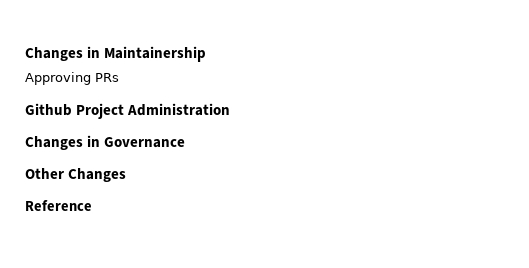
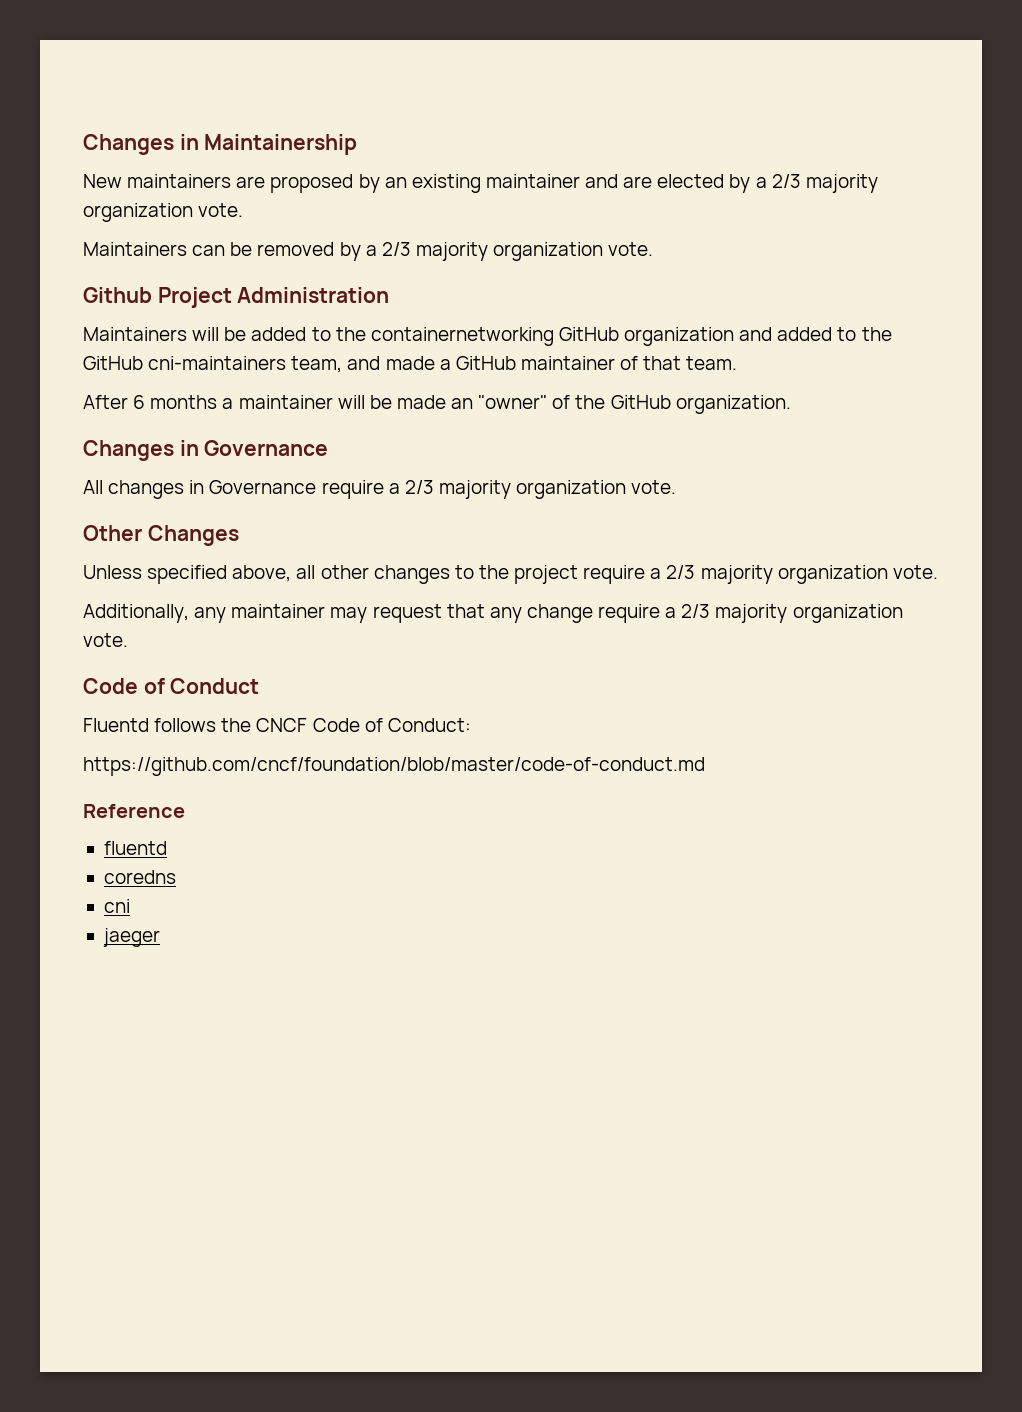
- Approving PRs
+ New maintainers are proposed by an existing maintainer and are elected by a 2/3 majority organization vote.
+ Maintainers can be removed by a 2/3 majority organization vote.
  Github Project Administration
+ Maintainers will be added to the containernetworking GitHub organization and added to the GitHub cni-maintainers team, and made a GitHub maintainer of that team.
+ After 6 months a maintainer will be made an "owner" of the GitHub organization.
  Changes in Governance
+ All changes in Governance require a 2/3 majority organization vote.
  Other Changes
+ Unless specified above, all other changes to the project require a 2/3 majority organization vote.
+ Additionally, any maintainer may request that any change require a 2/3 majority organization vote.
+ Code of Conduct
+ Fluentd follows the CNCF Code of Conduct:
+ https://github.com/cncf/foundation/blob/master/code-of-conduct.md
  Reference
+ fluentd
+ coredns
+ cni
+ jaeger

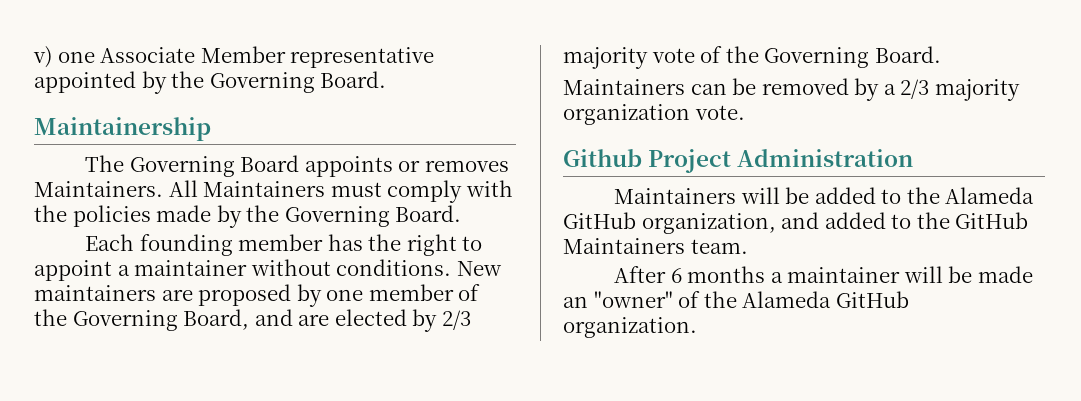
- Changes in Maintainership
- New maintainers are proposed by an existing maintainer and are elected by a 2/3 majority organization vote.
+ v) one Associate Member representative appointed by the Governing Board.
+ Maintainership
+ The Governing Board appoints or removes Maintainers. All Maintainers must comply with the policies made by the Governing Board.
+ Each founding member has the right to appoint a maintainer without conditions. New maintainers are proposed by one member of the Governing Board, and are elected by 2/3 majority vote of the Governing Board.
- Maintainers will be added to the containernetworking GitHub organization and added to the GitHub cni-maintainers team, and made a GitHub maintainer of that team.
+ Maintainers will be added to the Alameda GitHub organization, and added to the GitHub Maintainers team.
- After 6 months a maintainer will be made an "owner" of the GitHub organization.
+ After 6 months a maintainer will be made an "owner" of the Alameda GitHub organization.
- Changes in Governance
- All changes in Governance require a 2/3 majority organization vote.
- Other Changes
- Unless specified above, all other changes to the project require a 2/3 majority organization vote.
- Additionally, any maintainer may request that any change require a 2/3 majority organization vote.
- Code of Conduct
- Fluentd follows the CNCF Code of Conduct:
- https://github.com/cncf/foundation/blob/master/code-of-conduct.md
- Reference
- fluentd
- coredns
- cni
- jaeger

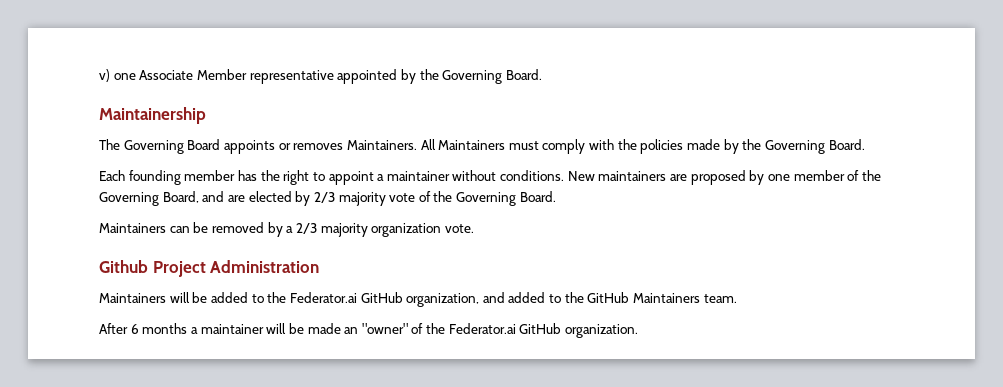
- Maintainers will be added to the Alameda GitHub organization, and added to the GitHub Maintainers team.
+ Maintainers will be added to the Federator.ai GitHub organization, and added to the GitHub Maintainers team.
- After 6 months a maintainer will be made an "owner" of the Alameda GitHub organization.
+ After 6 months a maintainer will be made an "owner" of the Federator.ai GitHub organization.

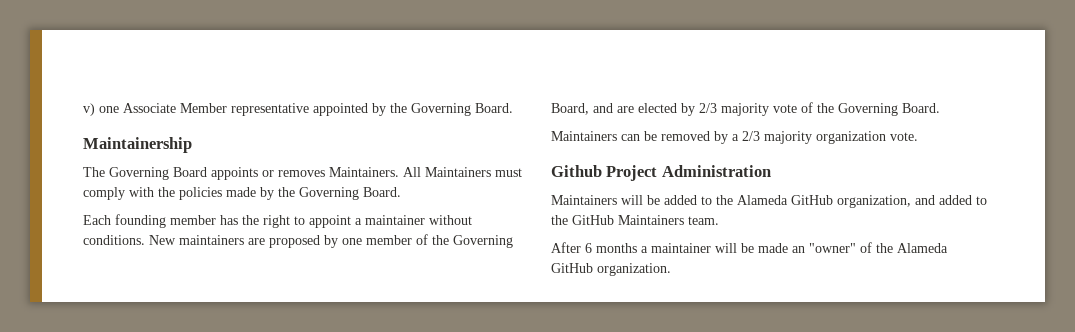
- Maintainers will be added to the Federator.ai GitHub organization, and added to the GitHub Maintainers team.
+ Maintainers will be added to the Alameda GitHub organization, and added to the GitHub Maintainers team.
- After 6 months a maintainer will be made an "owner" of the Federator.ai GitHub organization.
+ After 6 months a maintainer will be made an "owner" of the Alameda GitHub organization.

